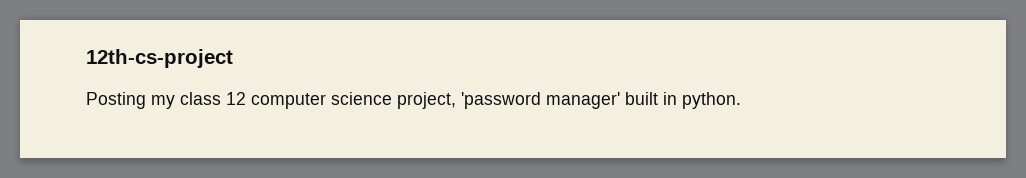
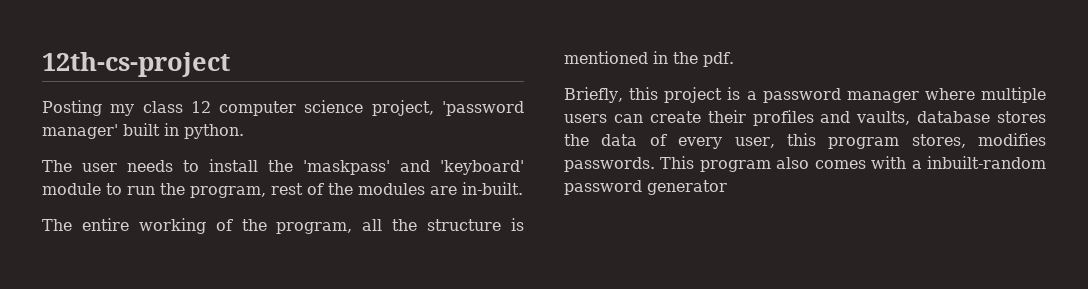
+ The user needs to install the 'maskpass' and 'keyboard' module to run the program, rest of the modules are in-built.
+ The entire working of the program, all the structure is mentioned in the pdf.
+ Briefly, this project is a password manager where multiple users can create their profiles and vaults, database stores the data of every user, this program stores, modifies passwords. This program also comes with a inbuilt-random password generator

